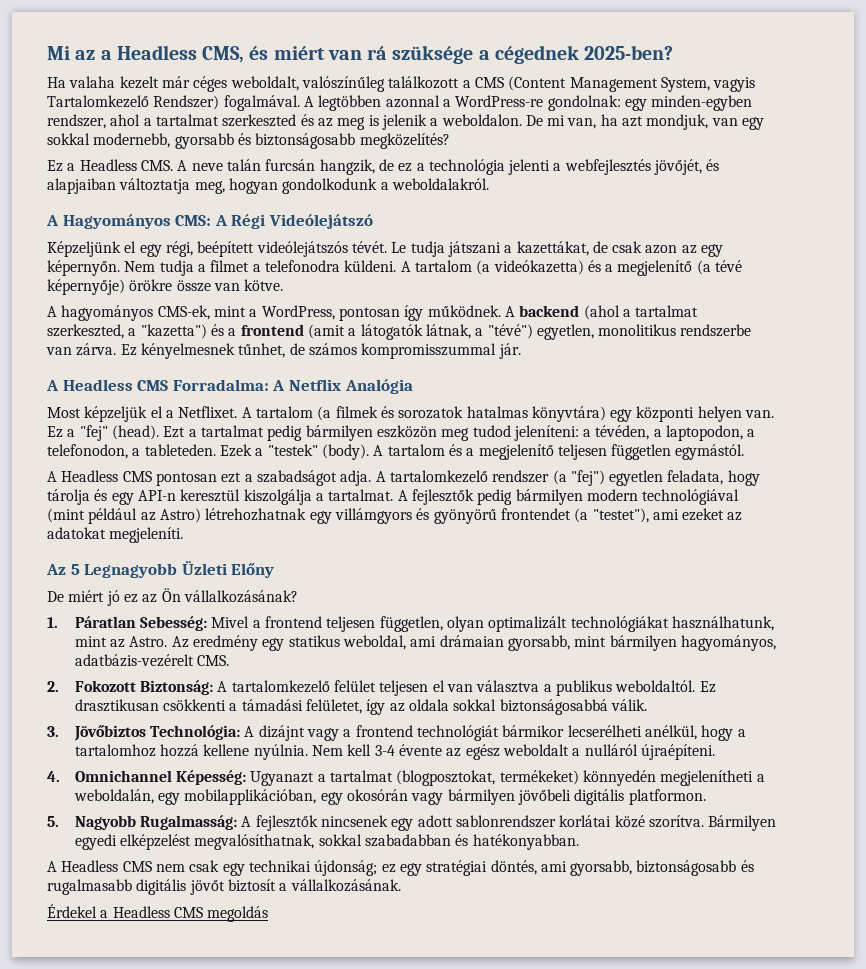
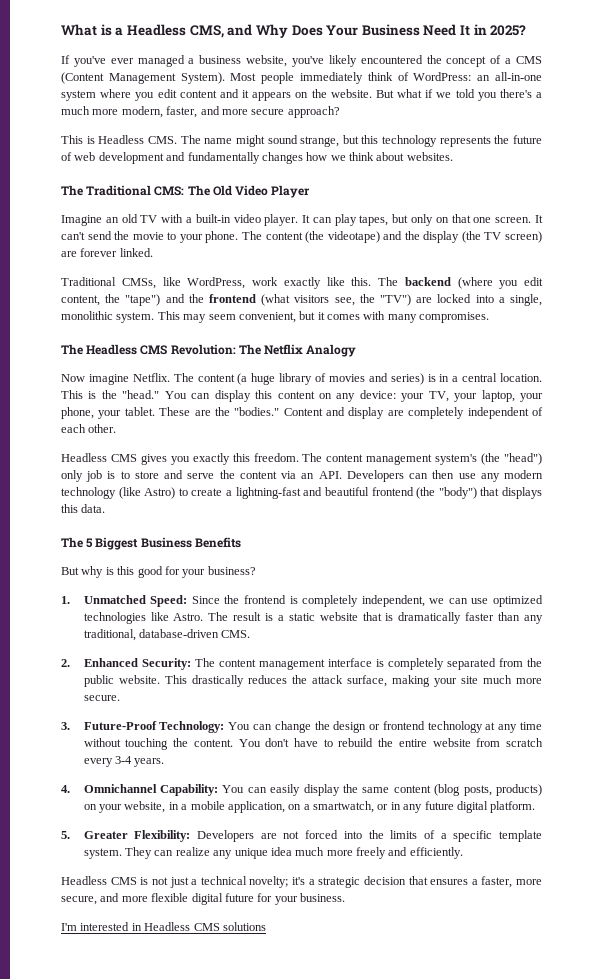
- Mi az a Headless CMS, és miért van rá szüksége a cégednek 2025-ben?
- Ha valaha kezelt már céges weboldalt, valószínűleg találkozott a CMS (Content Management System, vagyis Tartalomkezelő Rendszer) fogalmával. A legtöbben azonnal a WordPress-re gondolnak: egy minden-egyben rendszer, ahol a tartalmat szerkeszted és az meg is jelenik a weboldalon. De mi van, ha azt mondjuk, van egy sokkal modernebb, gyorsabb és biztonságosabb megközelítés?
- Ez a Headless CMS. A neve talán furcsán hangzik, de ez a technológia jelenti a webfejlesztés jövőjét, és alapjaiban változtatja meg, hogyan gondolkodunk a weboldalakról.
- A Hagyományos CMS: A Régi Videólejátszó
- Képzeljünk el egy régi, beépített videólejátszós tévét. Le tudja játszani a kazettákat, de csak azon az egy képernyőn. Nem tudja a filmet a telefonodra küldeni. A tartalom (a videókazetta) és a megjelenítő (a tévé képernyője) örökre össze van kötve.
- A hagyományos CMS-ek, mint a WordPress, pontosan így működnek. A backend (ahol a tartalmat szerkeszted, a "kazetta") és a frontend (amit a látogatók látnak, a "tévé") egyetlen, monolitikus rendszerbe van zárva. Ez kényelmesnek tűnhet, de számos kompromisszummal jár.
- A Headless CMS Forradalma: A Netflix Analógia
- Most képzeljük el a Netflixet. A tartalom (a filmek és sorozatok hatalmas könyvtára) egy központi helyen van. Ez a "fej" (head). Ezt a tartalmat pedig bármilyen eszközön meg tudod jeleníteni: a tévéden, a laptopodon, a telefonodon, a tableteden. Ezek a "testek" (body). A tartalom és a megjelenítő teljesen független egymástól.
- A Headless CMS pontosan ezt a szabadságot adja. A tartalomkezelő rendszer (a "fej") egyetlen feladata, hogy tárolja és egy API-n keresztül kiszolgálja a tartalmat. A fejlesztők pedig bármilyen modern technológiával (mint például az Astro) létrehozhatnak egy villámgyors és gyönyörű frontendet (a "testet"), ami ezeket az adatokat megjeleníti.
- Az 5 Legnagyobb Üzleti Előny
- De miért jó ez az Ön vállalkozásának?
- 1. Páratlan Sebesség: Mivel a frontend teljesen független, olyan optimalizált technológiákat használhatunk, mint az Astro. Az eredmény egy statikus weboldal, ami drámaian gyorsabb, mint bármilyen hagyományos, adatbázis-vezérelt CMS.
- 2. Fokozott Biztonság: A tartalomkezelő felület teljesen el van választva a publikus weboldaltól. Ez drasztikusan csökkenti a támadási felületet, így az oldala sokkal biztonságosabbá válik.
- 3. Jövőbiztos Technológia: A dizájnt vagy a frontend technológiát bármikor lecserélheti anélkül, hogy a tartalomhoz hozzá kellene nyúlnia. Nem kell 3-4 évente az egész weboldalt a nulláról újraépíteni.
- 4. Omnichannel Képesség: Ugyanazt a tartalmat (blogposztokat, termékeket) könnyedén megjelenítheti a weboldalán, egy mobilapplikációban, egy okosórán vagy bármilyen jövőbeli digitális platformon.
- 5. Nagyobb Rugalmasság: A fejlesztők nincsenek egy adott sablonrendszer korlátai közé szorítva. Bármilyen egyedi elképzelést megvalósíthatnak, sokkal szabadabban és hatékonyabban.
- A Headless CMS nem csak egy technikai újdonság; ez egy stratégiai döntés, ami gyorsabb, biztonságosabb és rugalmasabb digitális jövőt biztosít a vállalkozásának.
- Érdekel a Headless CMS megoldás
+ What is a Headless CMS, and Why Does Your Business Need It in 2025?
+ If you've ever managed a business website, you've likely encountered the concept of a CMS (Content Management System). Most people immediately think of WordPress: an all-in-one system where you edit content and it appears on the website. But what if we told you there's a much more modern, faster, and more secure approach?
+ This is Headless CMS. The name might sound strange, but this technology represents the future of web development and fundamentally changes how we think about websites.
+ The Traditional CMS: The Old Video Player
+ Imagine an old TV with a built-in video player. It can play tapes, but only on that one screen. It can't send the movie to your phone. The content (the videotape) and the display (the TV screen) are forever linked.
+ Traditional CMSs, like WordPress, work exactly like this. The backend (where you edit content, the "tape") and the frontend (what visitors see, the "TV") are locked into a single, monolithic system. This may seem convenient, but it comes with many compromises.
+ The Headless CMS Revolution: The Netflix Analogy
+ Now imagine Netflix. The content (a huge library of movies and series) is in a central location. This is the "head." You can display this content on any device: your TV, your laptop, your phone, your tablet. These are the "bodies." Content and display are completely independent of each other.
+ Headless CMS gives you exactly this freedom. The content management system's (the "head") only job is to store and serve the content via an API. Developers can then use any modern technology (like Astro) to create a lightning-fast and beautiful frontend (the "body") that displays this data.
+ The 5 Biggest Business Benefits
+ But why is this good for your business?
+ 1. Unmatched Speed: Since the frontend is completely independent, we can use optimized technologies like Astro. The result is a static website that is dramatically faster than any traditional, database-driven CMS.
+ 2. Enhanced Security: The content management interface is completely separated from the public website. This drastically reduces the attack surface, making your site much more secure.
+ 3. Future-Proof Technology: You can change the design or frontend technology at any time without touching the content. You don't have to rebuild the entire website from scratch every 3-4 years.
+ 4. Omnichannel Capability: You can easily display the same content (blog posts, products) on your website, in a mobile application, on a smartwatch, or in any future digital platform.
+ 5. Greater Flexibility: Developers are not forced into the limits of a specific template system. They can realize any unique idea much more freely and efficiently.
+ Headless CMS is not just a technical novelty; it's a strategic decision that ensures a faster, more secure, and more flexible digital future for your business.
+ I'm interested in Headless CMS solutions

